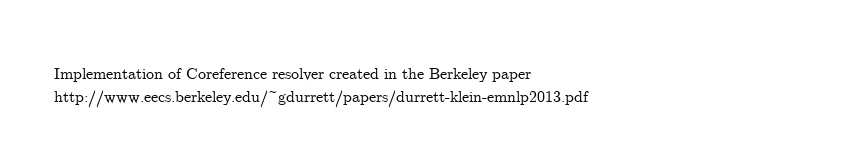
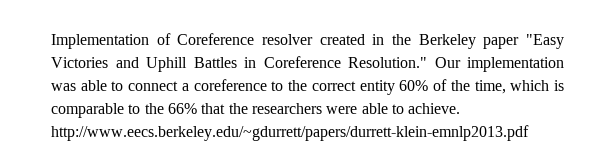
- Implementation of Coreference resolver created in the Berkeley paper http://www.eecs.berkeley.edu/~gdurrett/papers/durrett-klein-emnlp2013.pdf
+ Implementation of Coreference resolver created in the Berkeley paper "Easy Victories and Uphill Battles in Coreference Resolution." Our implementation was able to connect a coreference to the correct entity 60% of the time, which is comparable to the 66% that the researchers were able to achieve. http://www.eecs.berkeley.edu/~gdurrett/papers/durrett-klein-emnlp2013.pdf

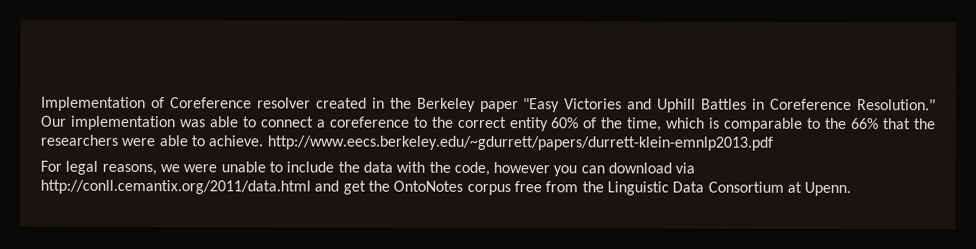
+ For legal reasons, we were unable to include the data with the code, however you can download via http://conll.cemantix.org/2011/data.html and get the OntoNotes corpus free from the Linguistic Data Consortium at Upenn.

